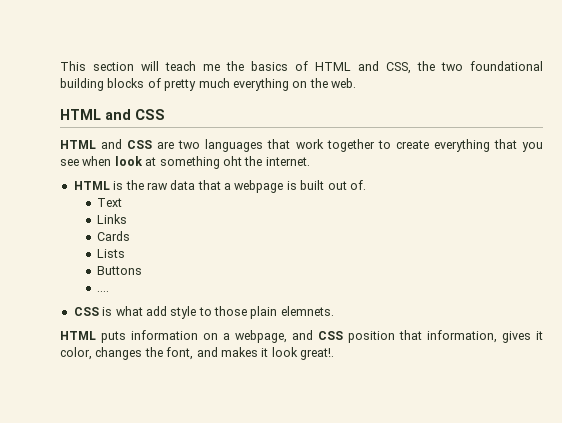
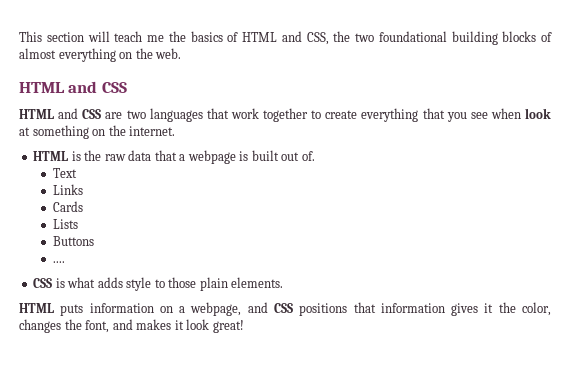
- This section will teach me the basics of HTML and CSS, the two foundational building blocks of pretty much everything on the web.
+ This section will teach me the basics of HTML and CSS, the two foundational building blocks of almost everything on the web.
- HTML and CSS are two languages that work together to create everything that you see when look at something oht the internet.
+ HTML and CSS are two languages that work together to create everything that you see when look at something on the internet.
- CSS is what add style to those plain elemnets.
+ CSS is what adds style to those plain elements.
- HTML puts information on a webpage, and CSS position that information, gives it color, changes the font, and makes it look great!.
+ HTML puts information on a webpage, and CSS positions that information gives it the color, changes the font, and makes it look great!

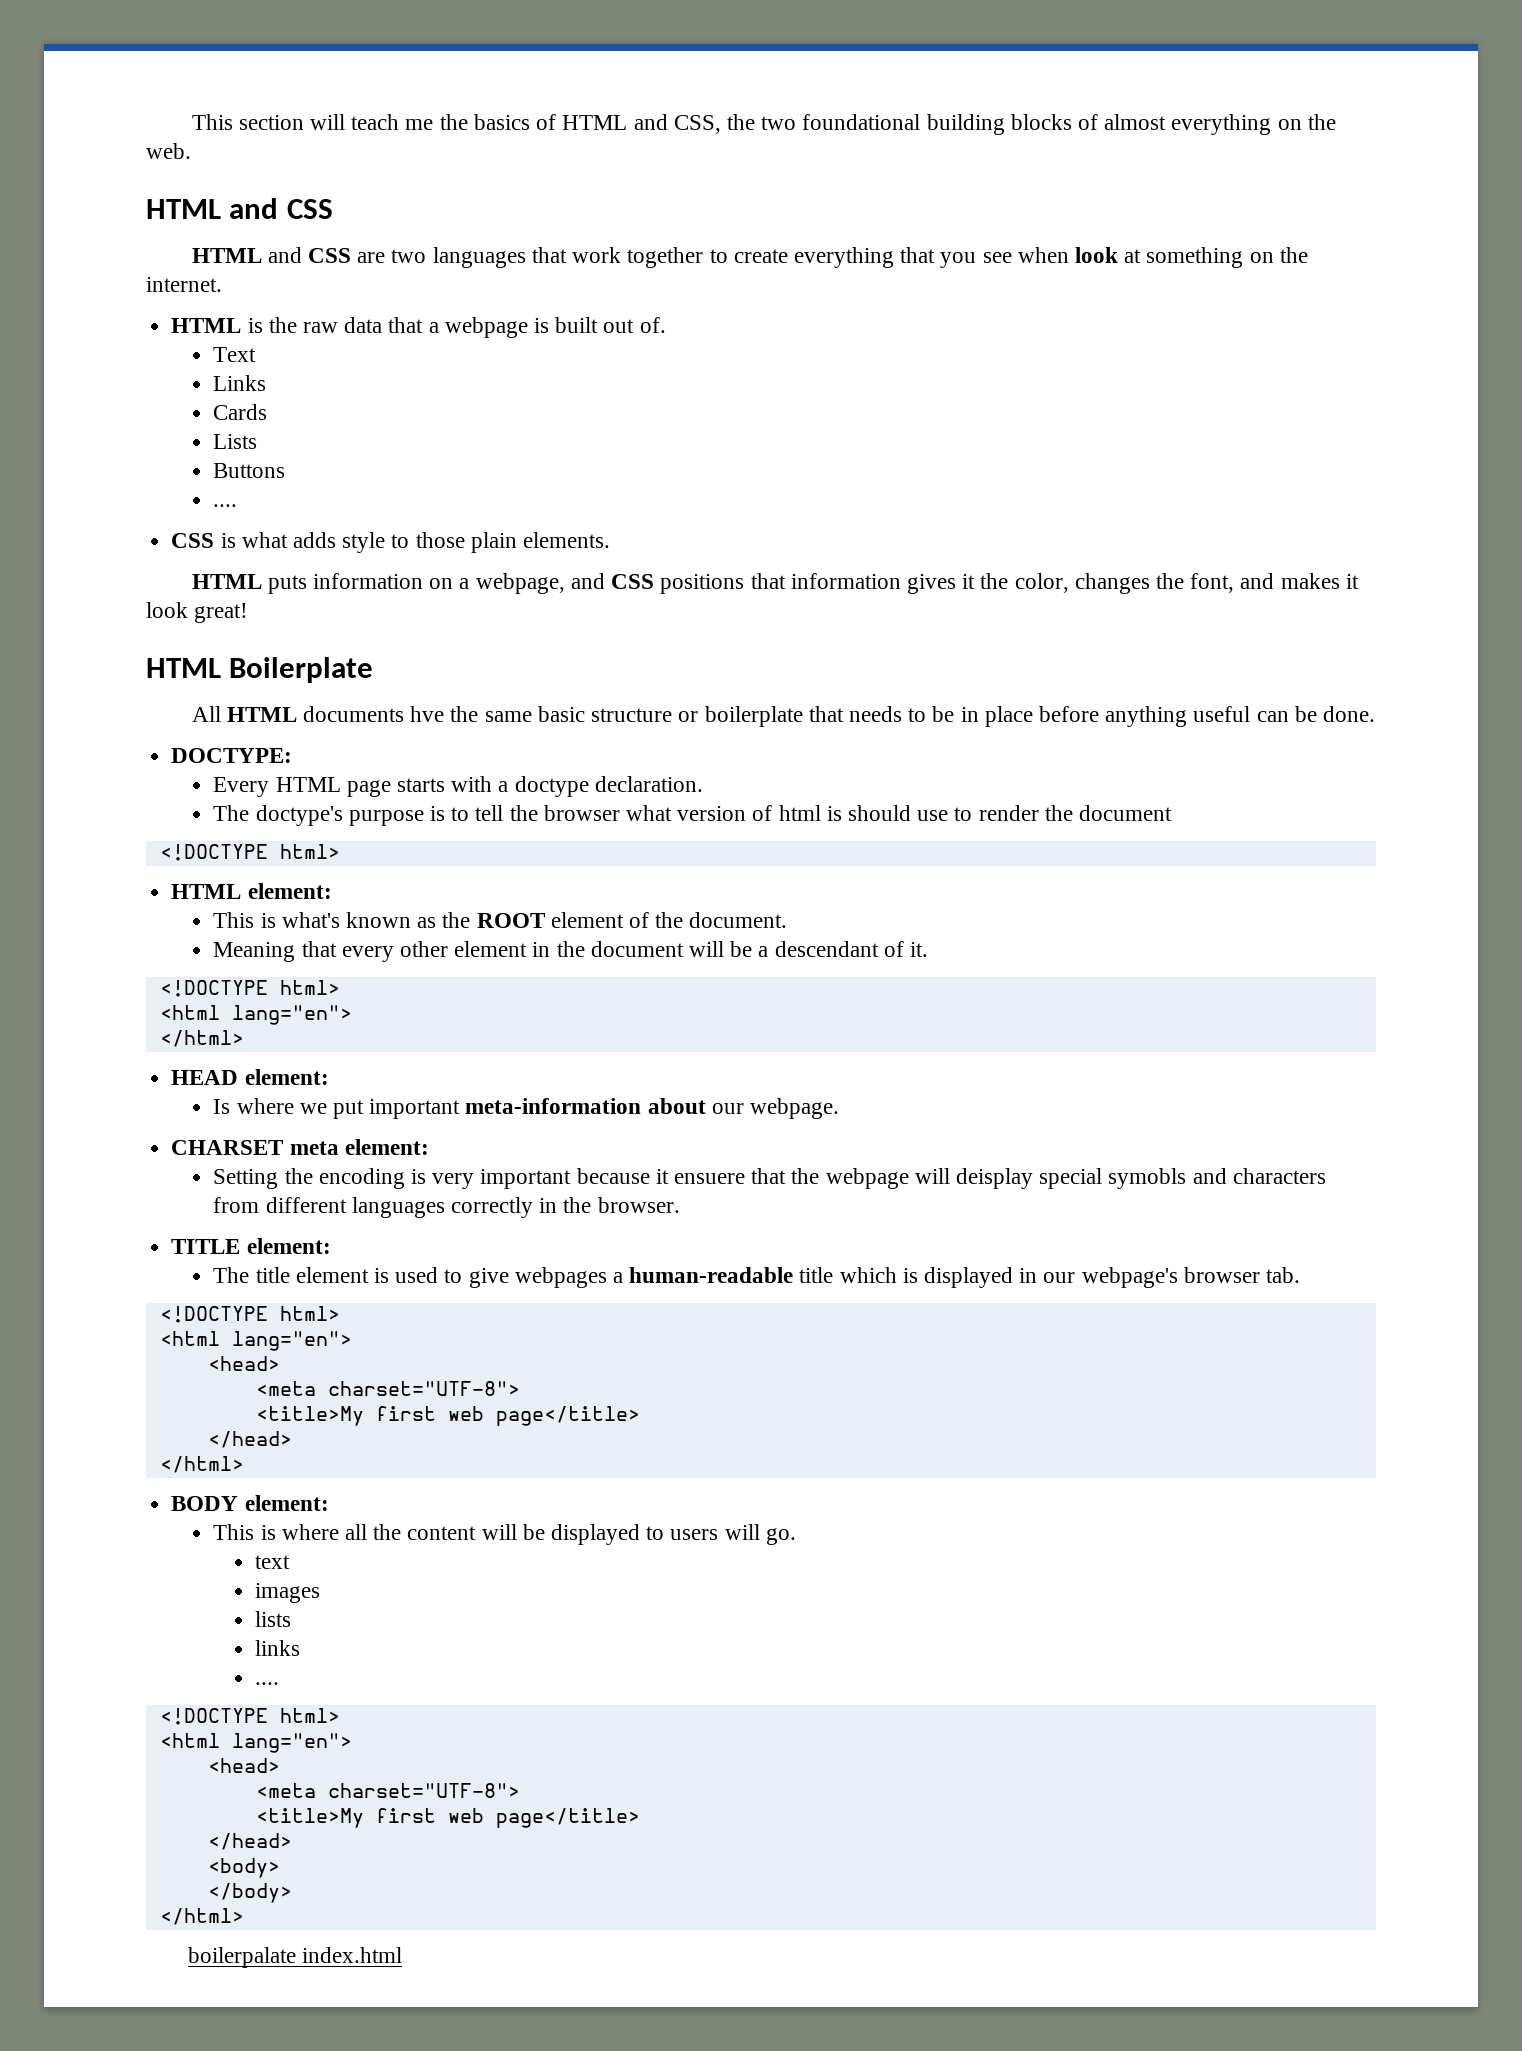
+ HTML Boilerplate
+ All HTML documents hve the same basic structure or boilerplate that needs to be in place before anything useful can be done.
+ DOCTYPE:
+ Every HTML page starts with a doctype declaration.
+ The doctype's purpose is to tell the browser what version of html is should use to render the document
+ <!DOCTYPE html>
+ HTML element:
+ This is what's known as the ROOT element of the document.
+ Meaning that every other element in the document will be a descendant of it.
+ <!DOCTYPE html>
+ <html lang="en">
+ </html>
+ HEAD element:
+ Is where we put important meta-information about our webpage.
+ CHARSET meta element:
+ Setting the encoding is very important because it ensuere that the webpage will deisplay special symobls and characters from different languages correctly in the browser.
+ TITLE element:
+ The title element is used to give webpages a human-readable title which is displayed in our webpage's browser tab.
+ <!DOCTYPE html>
+ <html lang="en">
+ <head>
+ <meta charset="UTF-8">
+ <title>My first web page</title>
+ </head>
+ </html>
+ BODY element:
+ This is where all the content will be displayed to users will go.
+ text
+ images
+ lists
+ links
+ ....
+ <!DOCTYPE html>
+ <html lang="en">
+ <head>
+ <meta charset="UTF-8">
+ <title>My first web page</title>
+ </head>
+ <body>
+ </body>
+ </html>
+ boilerpalate index.html

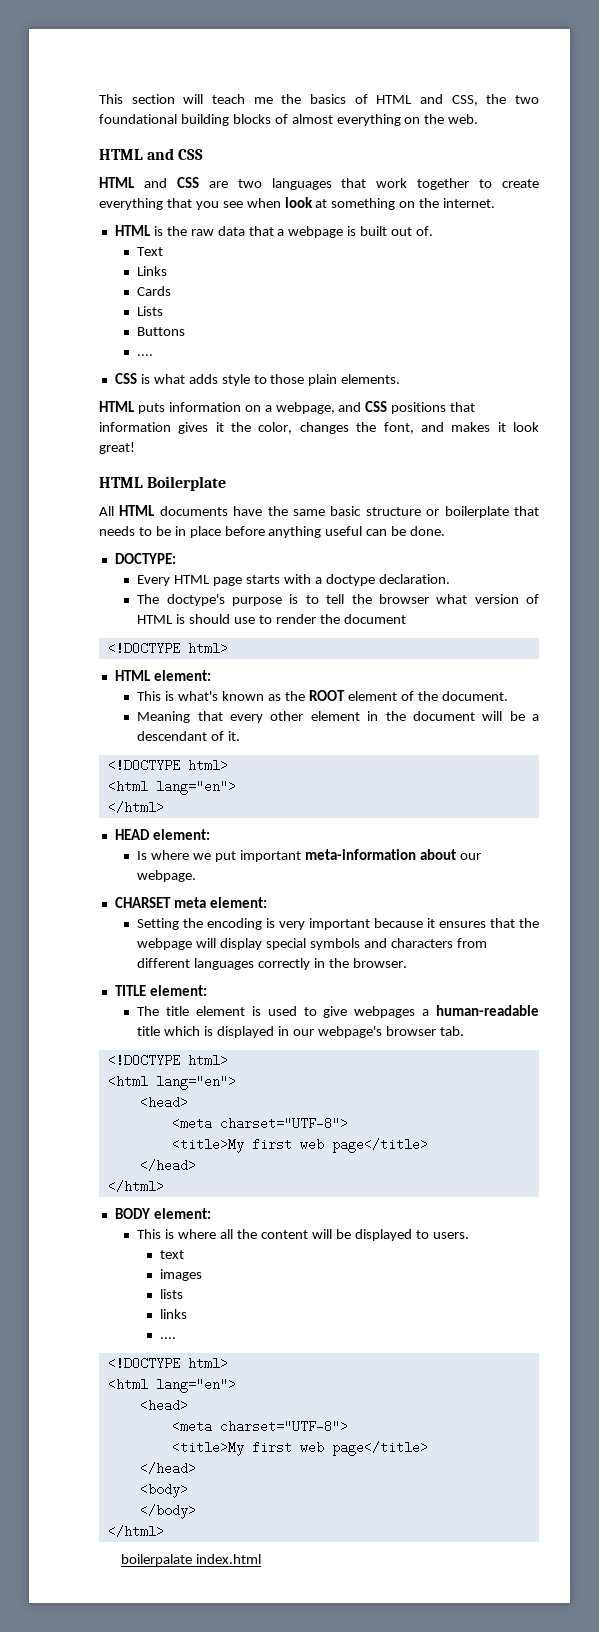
- All HTML documents hve the same basic structure or boilerplate that needs to be in place before anything useful can be done.
+ All HTML documents have the same basic structure or boilerplate that needs to be in place before anything useful can be done.
- The doctype's purpose is to tell the browser what version of html is should use to render the document
+ The doctype's purpose is to tell the browser what version of HTML is should use to render the document
- Setting the encoding is very important because it ensuere that the webpage will deisplay special symobls and characters from different languages correctly in the browser.
+ Setting the encoding is very important because it ensures that the webpage will display special symbols and characters from different languages correctly in the browser.
- This is where all the content will be displayed to users will go.
+ This is where all the content will be displayed to users.

